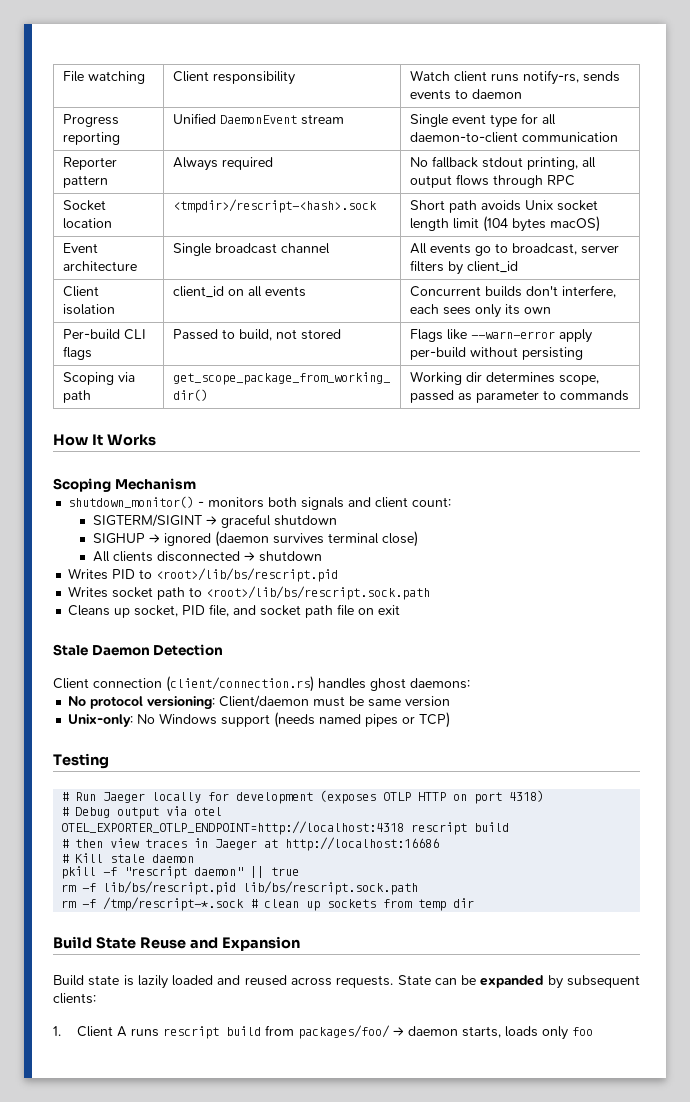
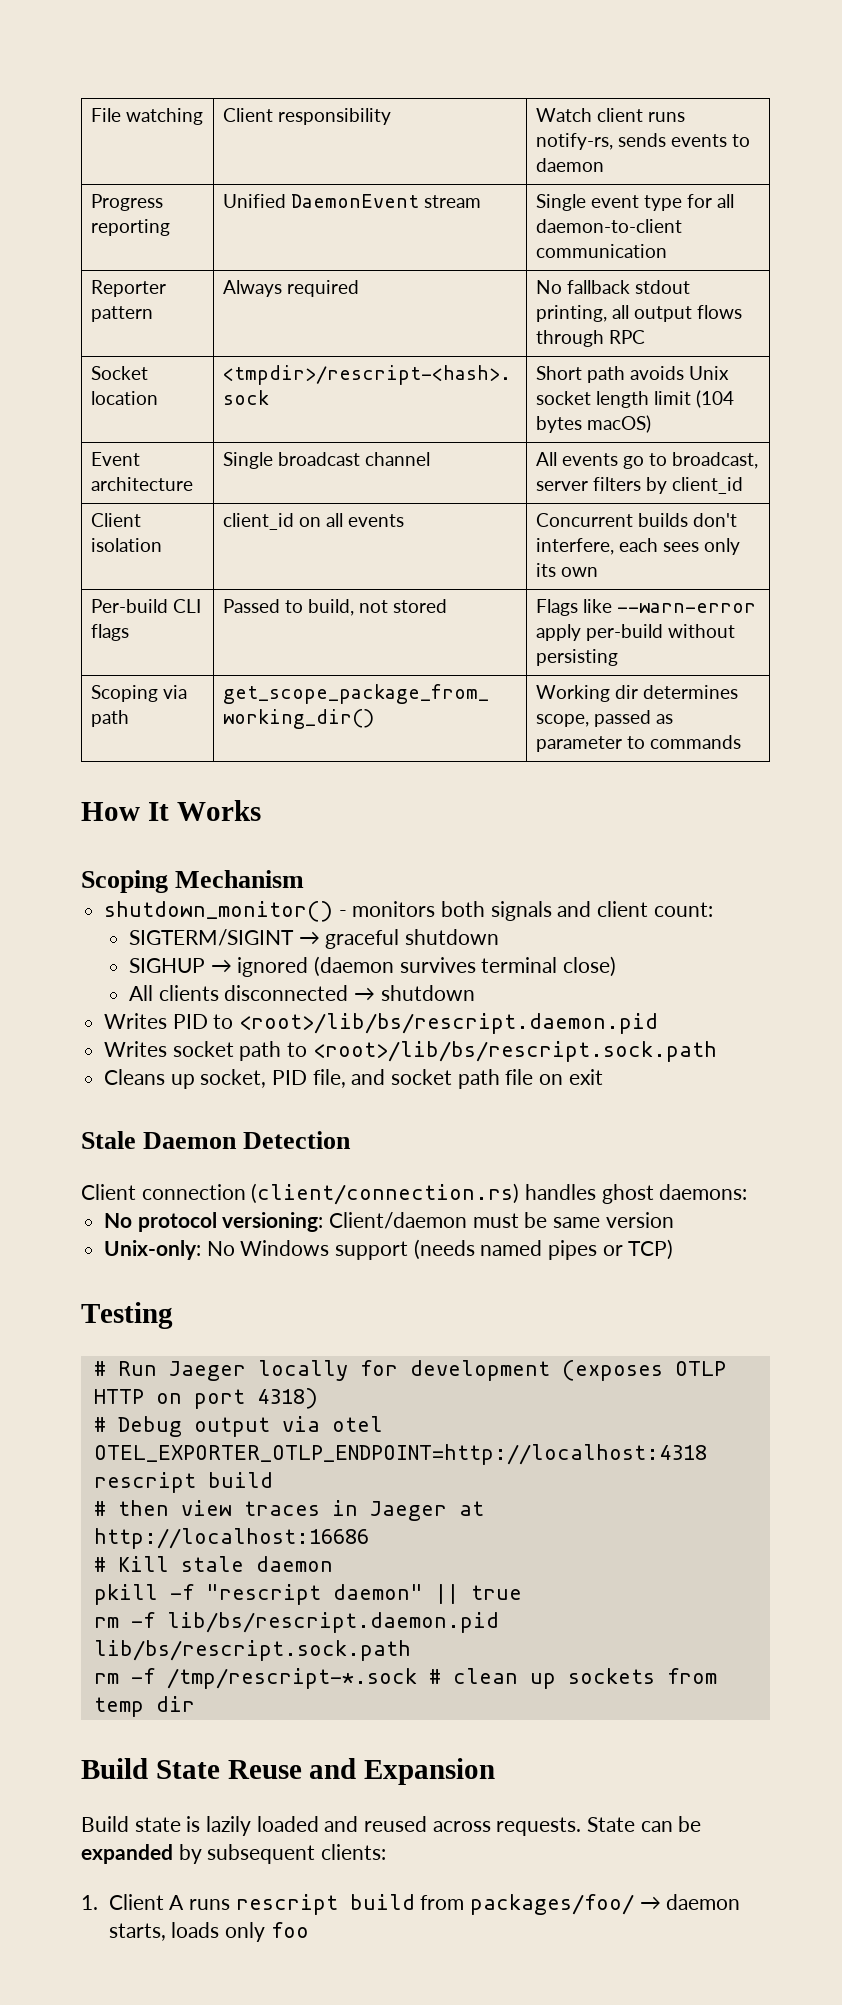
- Writes PID to <root>/lib/bs/rescript.pid
+ Writes PID to <root>/lib/bs/rescript.daemon.pid
- rm -f lib/bs/rescript.pid lib/bs/rescript.sock.path
+ rm -f lib/bs/rescript.daemon.pid lib/bs/rescript.sock.path

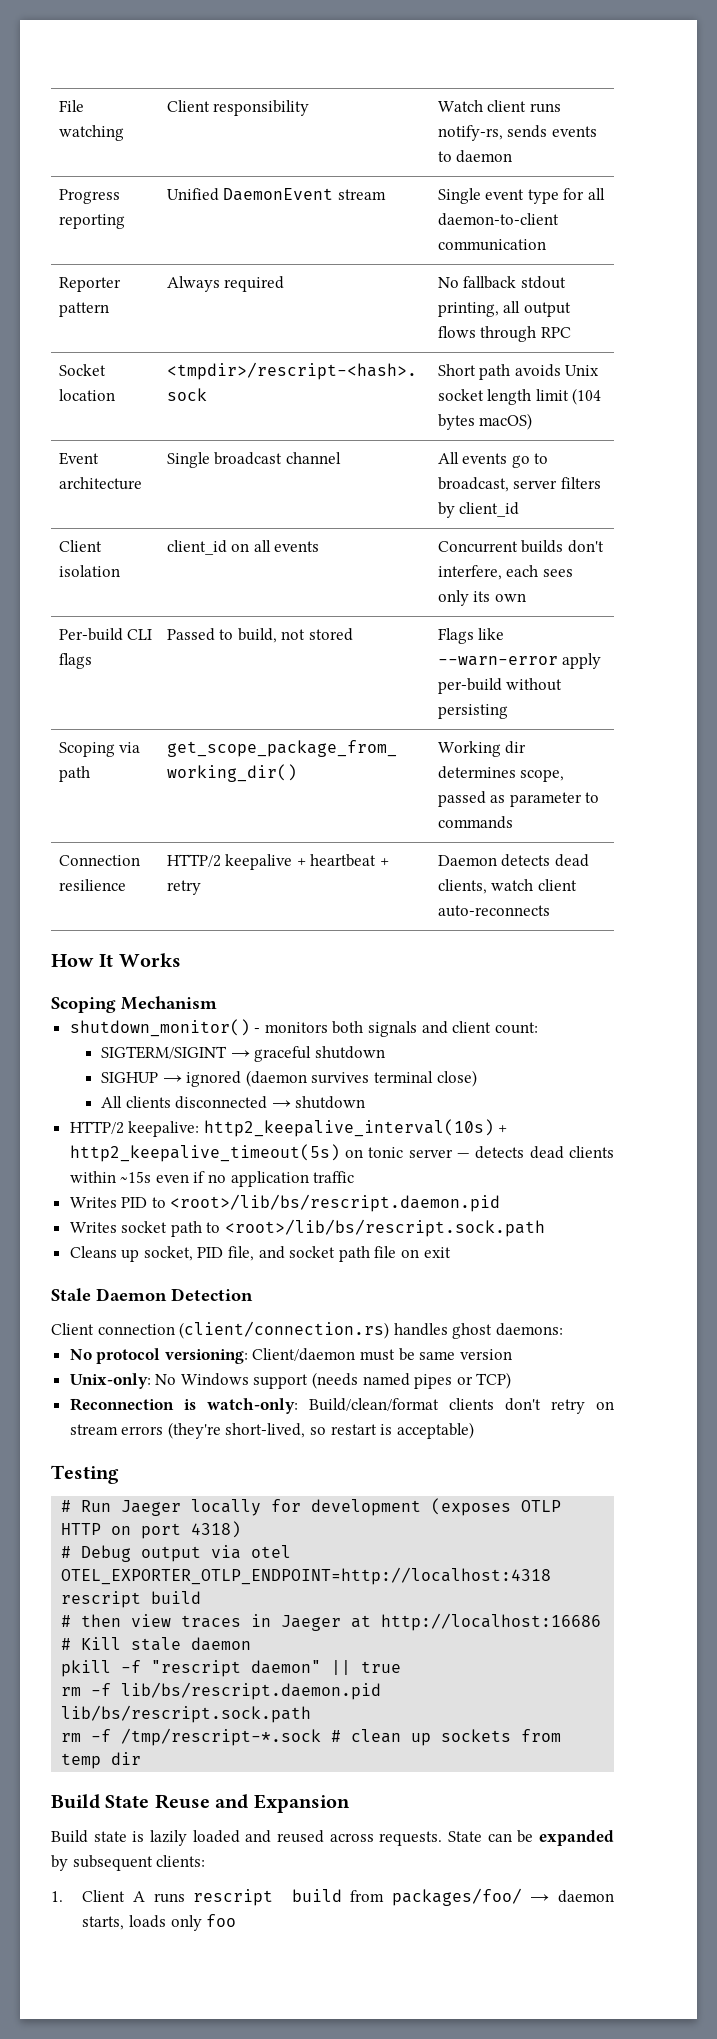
+ Connection resilience | HTTP/2 keepalive + heartbeat + retry | Daemon detects dead clients, watch client auto-reconnects
+ HTTP/2 keepalive: http2_keepalive_interval(10s) + http2_keepalive_timeout(5s) on tonic server — detects dead clients within ~15s even if no application traffic
+ Reconnection is watch-only: Build/clean/format clients don't retry on stream errors (they're short-lived, so restart is acceptable)

